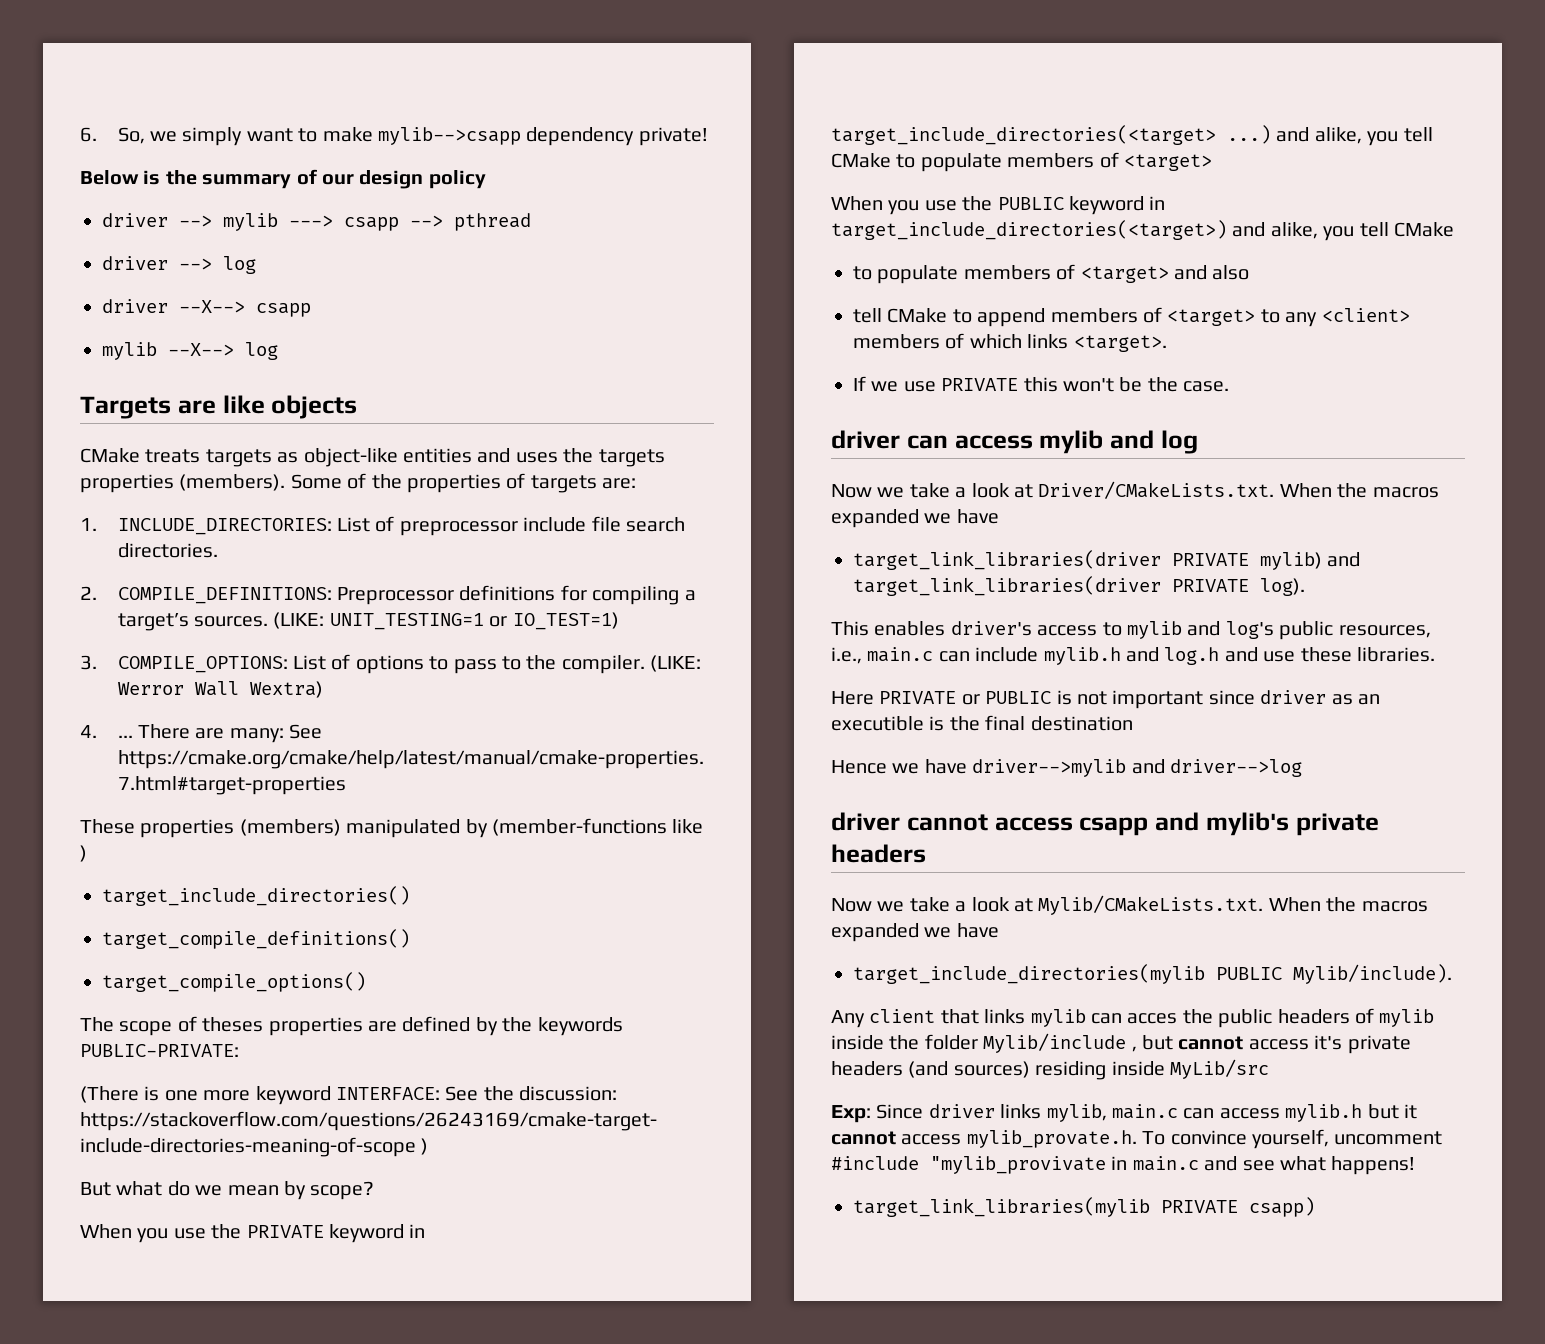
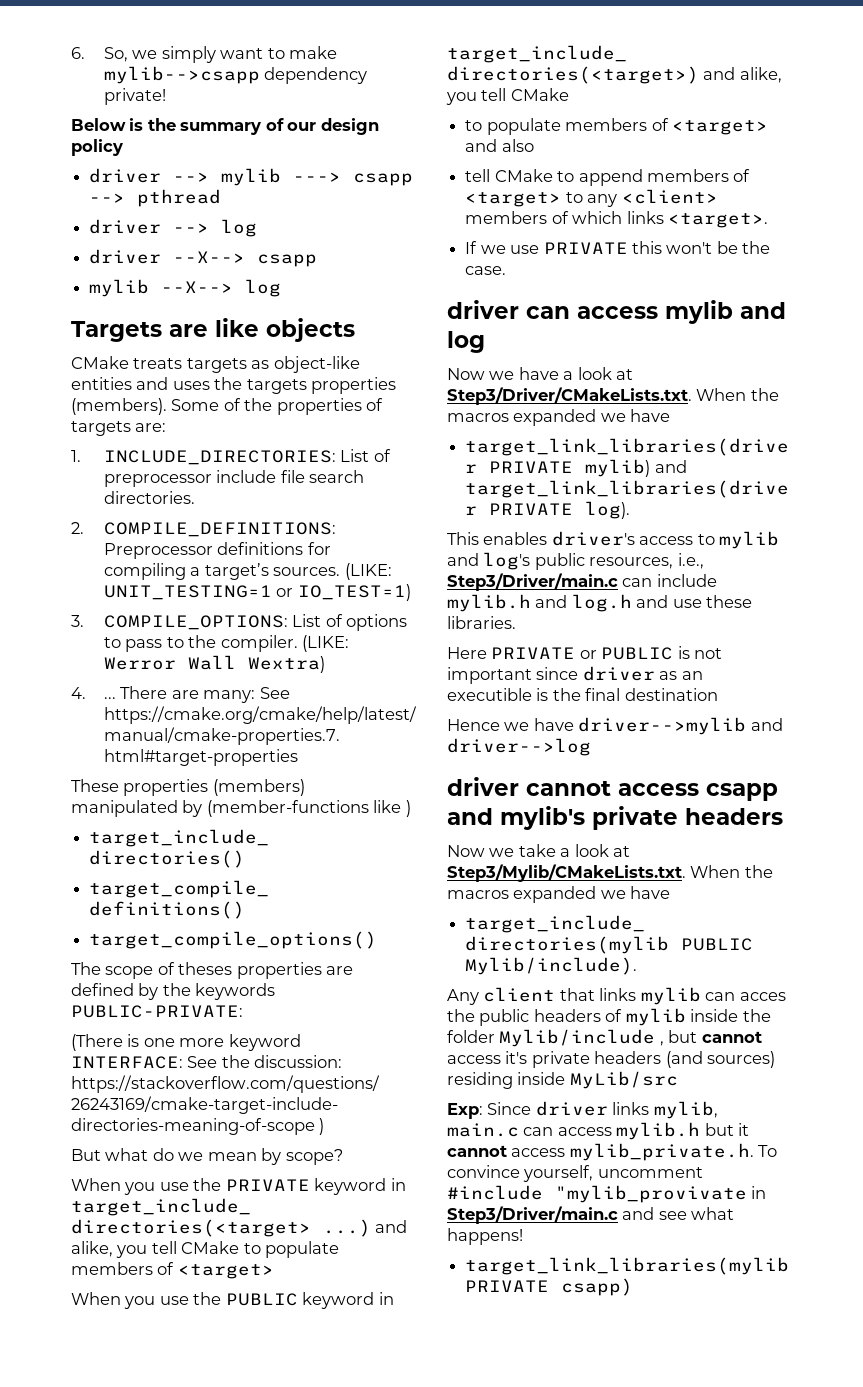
- Now we take a look at Driver/CMakeLists.txt. When the macros expanded we have
+ Now we have a look at Step3/Driver/CMakeLists.txt. When the macros expanded we have
- This enables driver's access to mylib and log's public resources, i.e., main.c can include mylib.h and log.h and use these libraries.
+ This enables driver's access to mylib and log's public resources, i.e., Step3/Driver/main.c can include mylib.h and log.h and use these libraries.
- Now we take a look at Mylib/CMakeLists.txt. When the macros expanded we have
+ Now we take a look at Step3/Mylib/CMakeLists.txt. When the macros expanded we have
- Exp: Since driver links mylib, main.c can access mylib.h but it cannot access mylib_provate.h. To convince yourself, uncomment #include "mylib_provivate in main.c and see what happens!
+ Exp: Since driver links mylib, main.c can access mylib.h but it cannot access mylib_private.h. To convince yourself, uncomment #include "mylib_provivate in Step3/Driver/main.c and see what happens!

